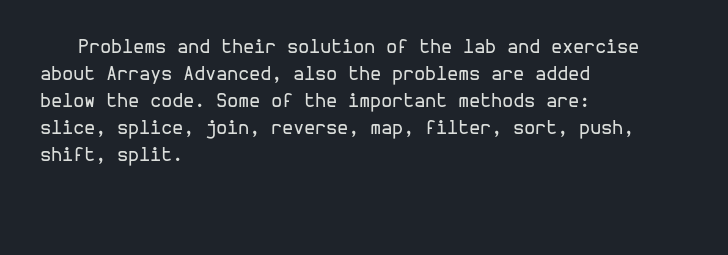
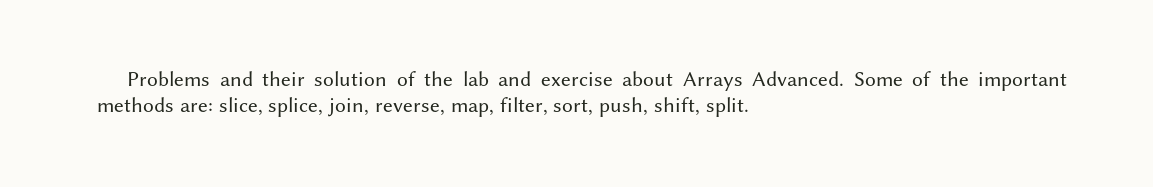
- Problems and their solution of the lab and exercise about Arrays Advanced, also the problems are added below the code.
+ Problems and their solution of the lab and exercise about Arrays Advanced.

